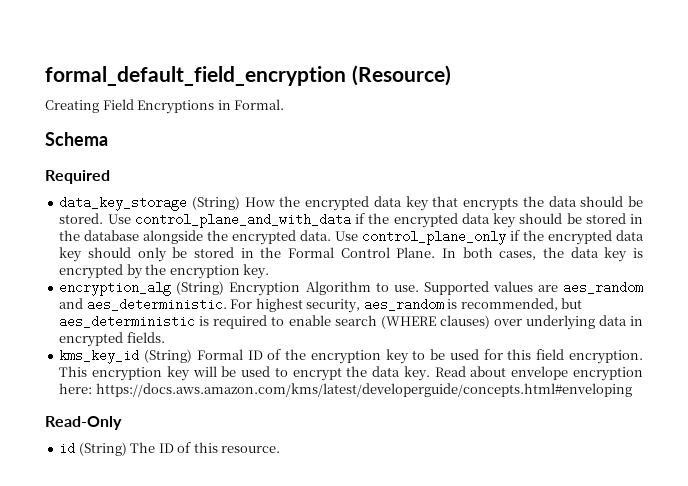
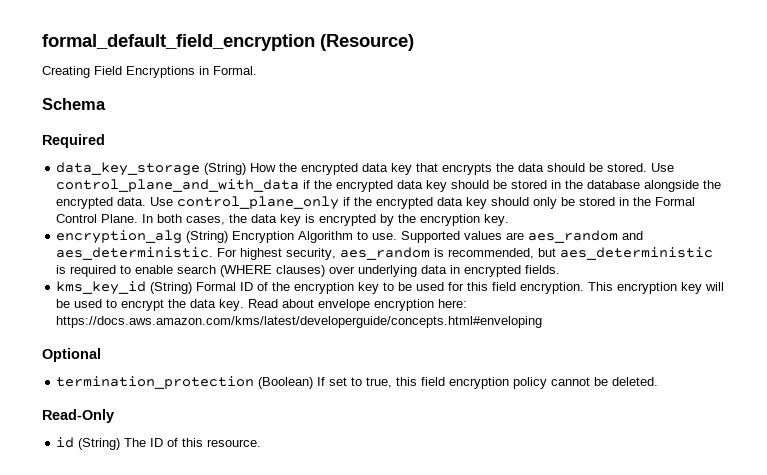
+ Optional
+ termination_protection (Boolean) If set to true, this field encryption policy cannot be deleted.

